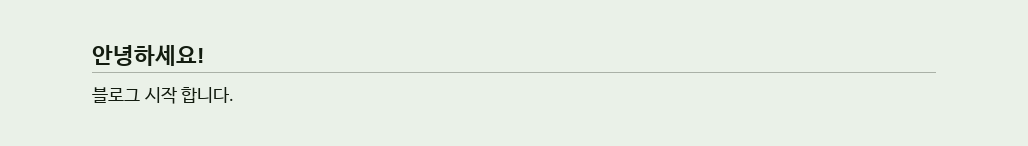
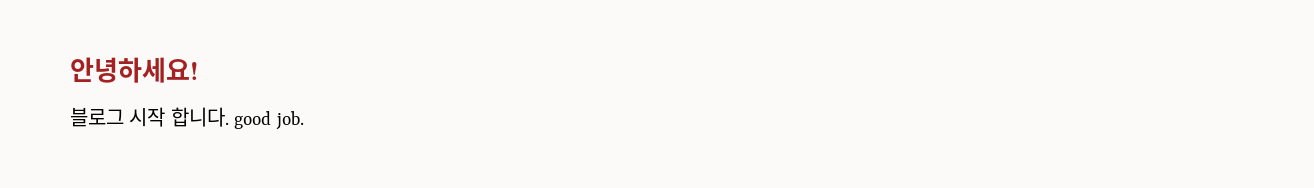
- 블로그 시작 합니다.
+ 블로그 시작 합니다. good job.

